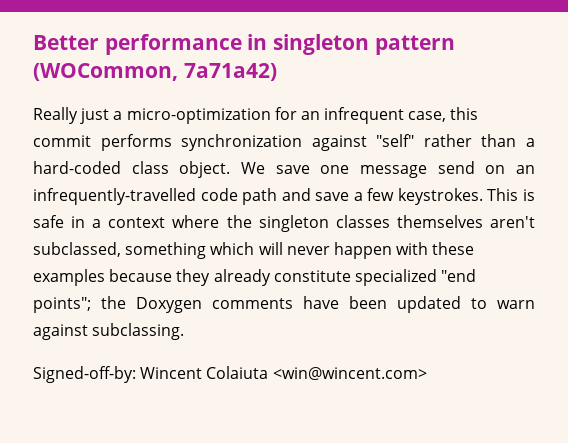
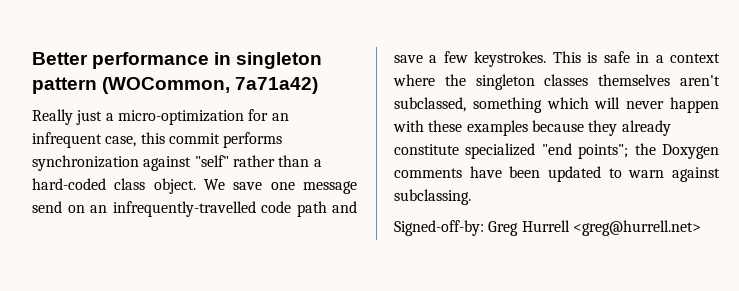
- Signed-off-by: Wincent Colaiuta <win@wincent.com>
+ Signed-off-by: Greg Hurrell <greg@hurrell.net>

